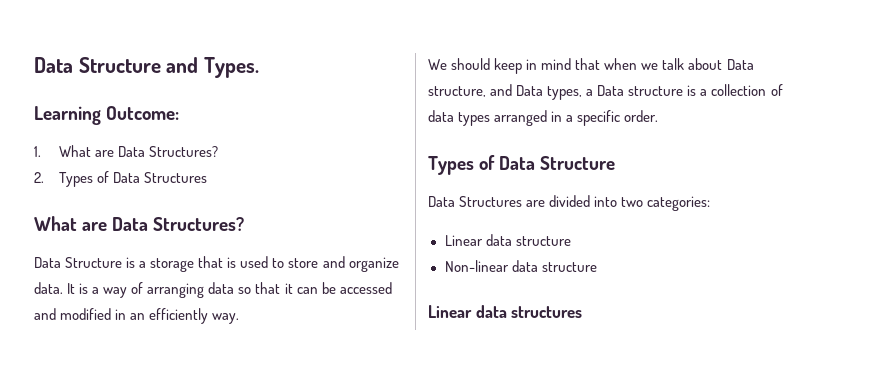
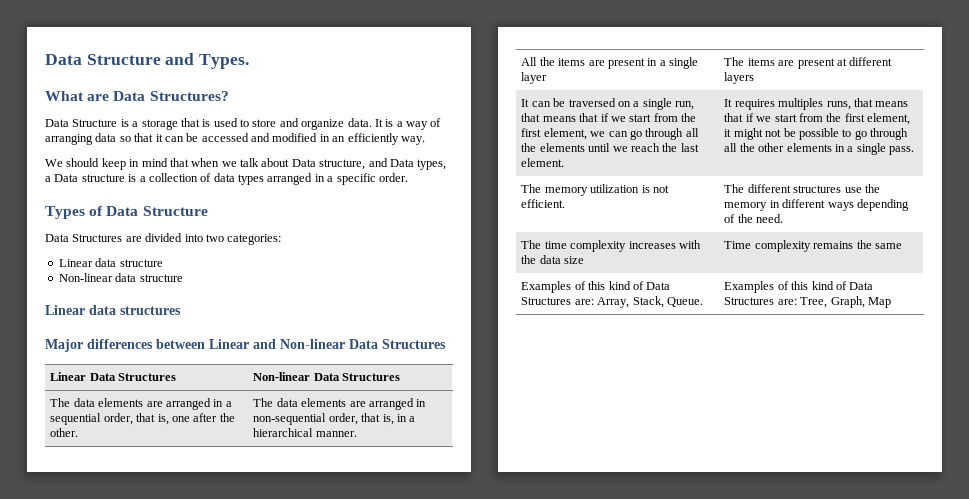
- Learning Outcome:
- 1. What are Data Structures?
- 2. Types of Data Structures
+ Major differences between Linear and Non-linear Data Structures
+ Linear Data Structures | Non-linear Data Structures
+ The data elements are arranged in a sequential order, that is, one after the other. | The data elements are arranged in non-sequential order, that is, in a hierarchical manner.
+ All the items are present in a single layer | The items are present at different layers
+ It can be traversed on a single run, that means that if we start from the first element, we can go through all the elements until we reach the last element. | It requires multiples runs, that means that if we start from the first element, it might not be possible to go through all the other elements in a single pass.
+ The memory utilization is not efficient. | The different structures use the memory in different ways depending of the need.
+ The time complexity increases with the data size | Time complexity remains the same
+ Examples of this kind of Data Structures are: Array, Stack, Queue. | Examples of this kind of Data Structures are: Tree, Graph, Map

